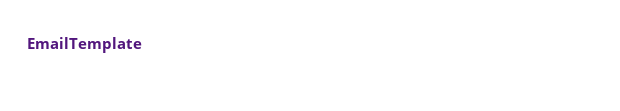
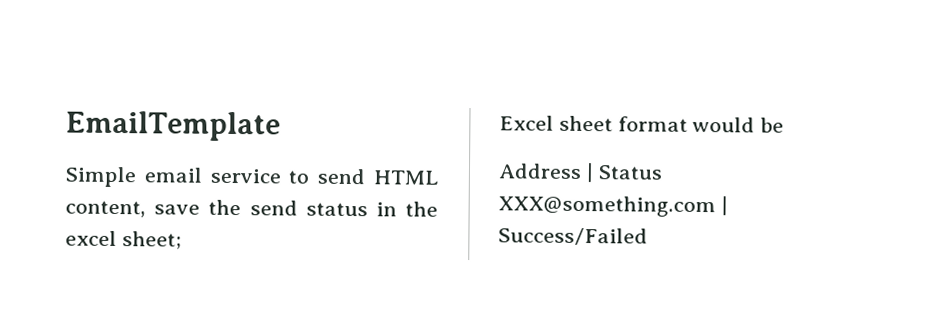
+ Simple email service to send HTML content, save the send status in the excel sheet;
+ Excel sheet format would be
+ Address | Status XXX@something.com | Success/Failed

